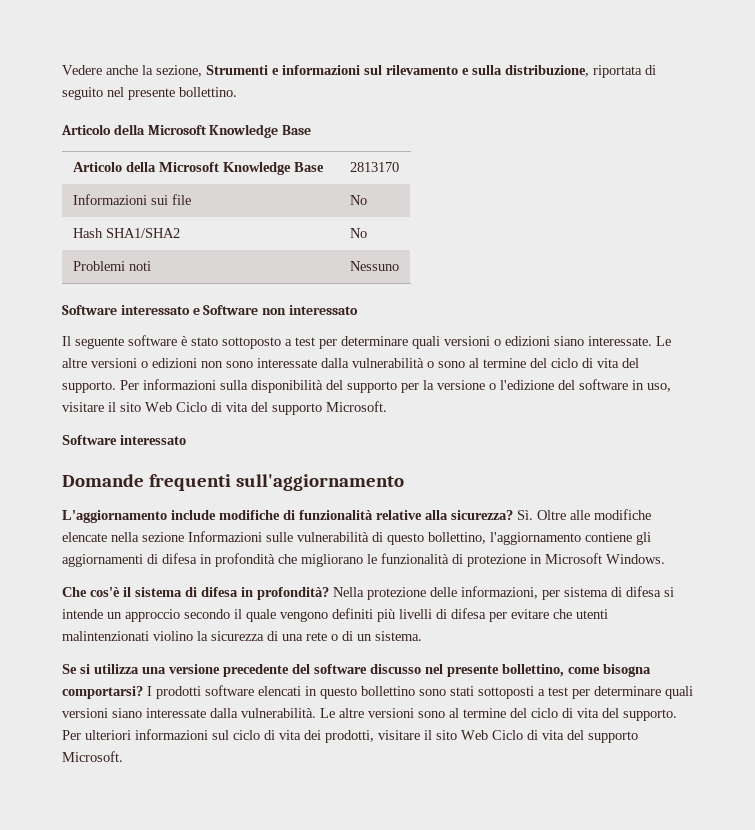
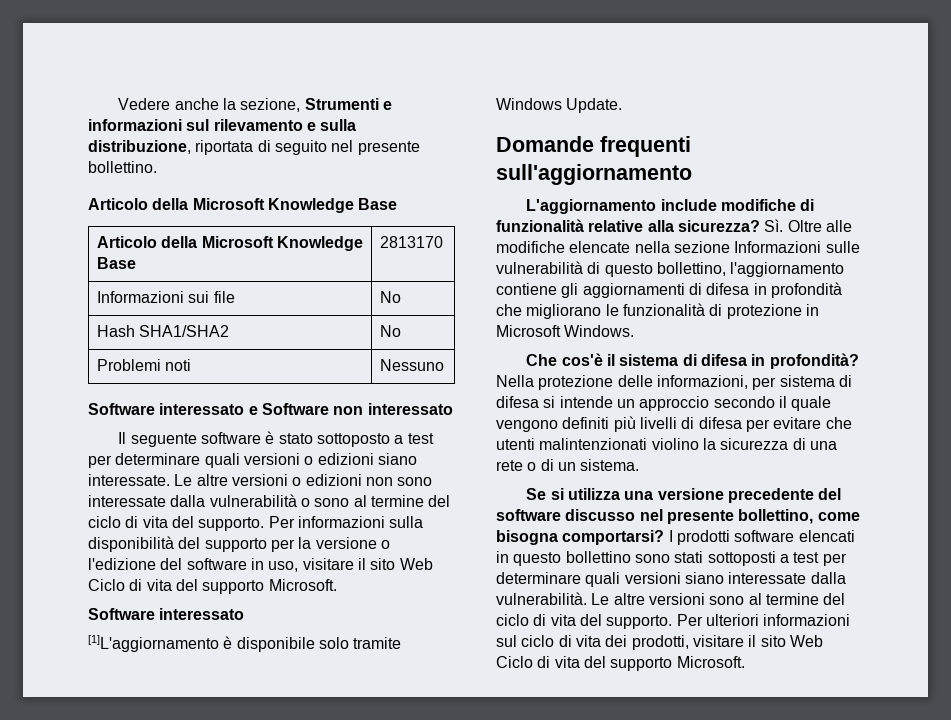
+ [1]L'aggiornamento è disponibile solo tramite Windows Update.

